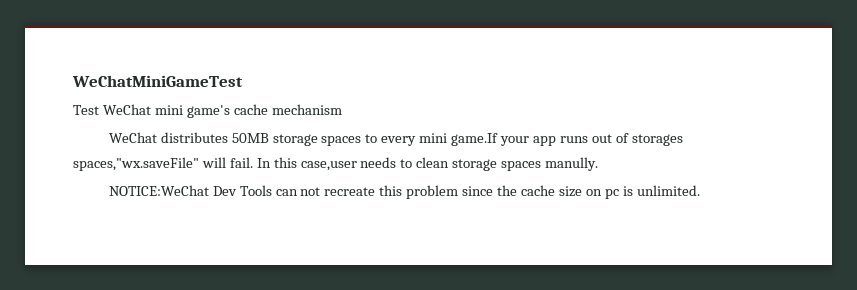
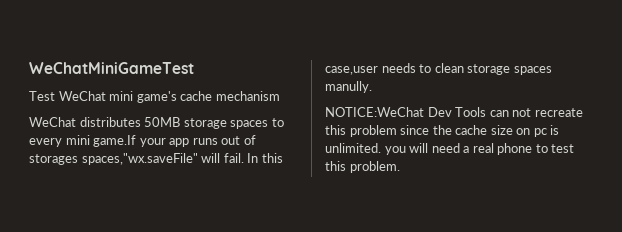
- NOTICE:WeChat Dev Tools can not recreate this problem since the cache size on pc is unlimited.
+ NOTICE:WeChat Dev Tools can not recreate this problem since the cache size on pc is unlimited. you will need a real phone to test this problem.

